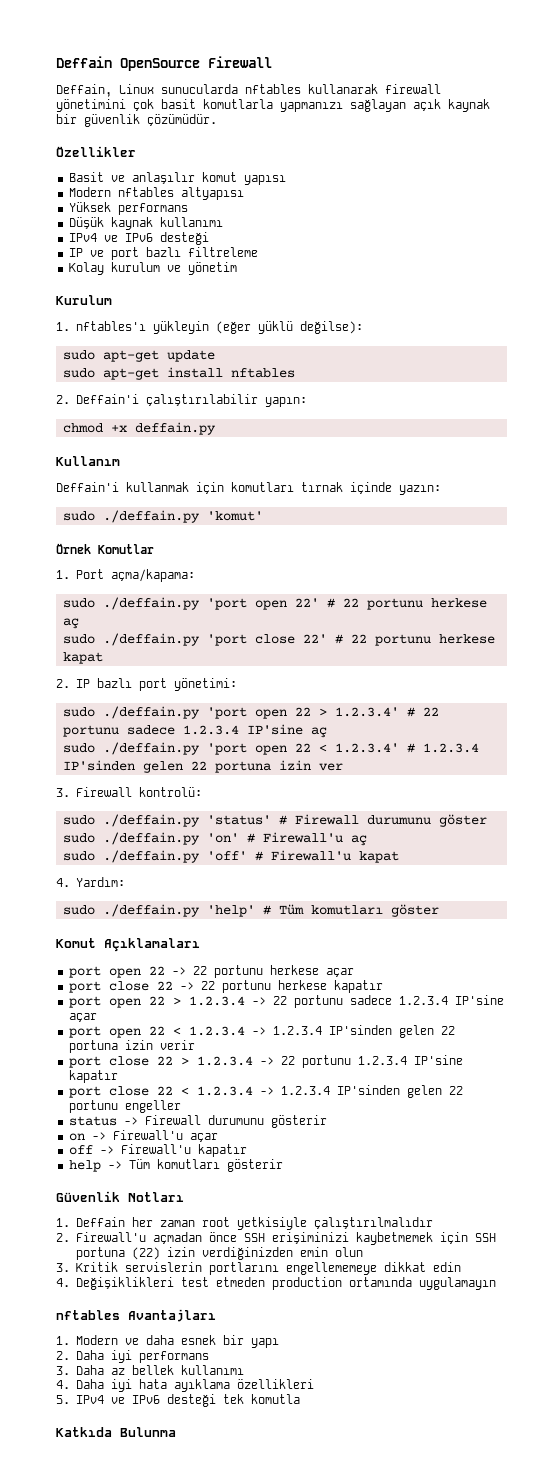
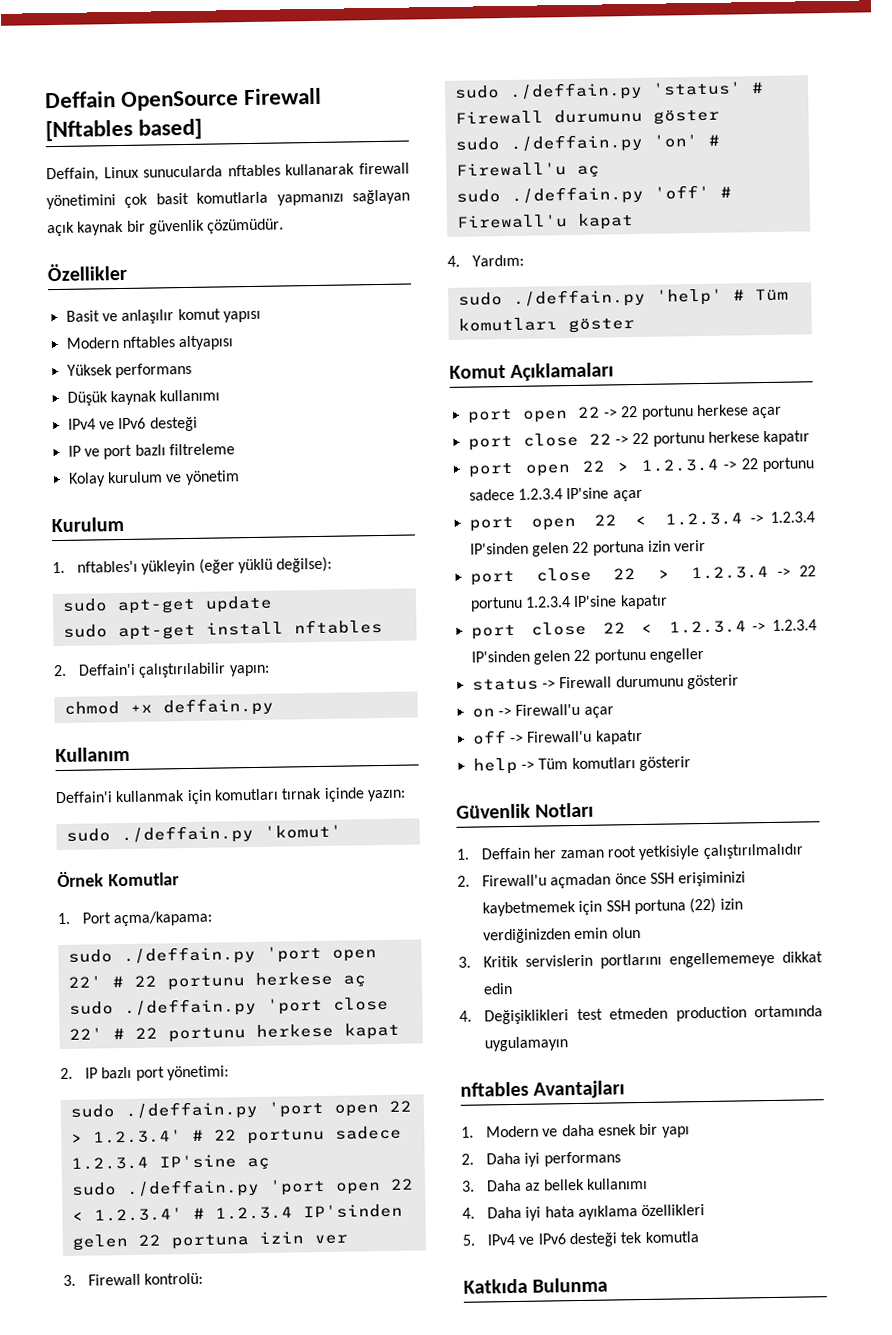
- Deffain OpenSource Firewall
+ Deffain OpenSource Firewall [Nftables based]

